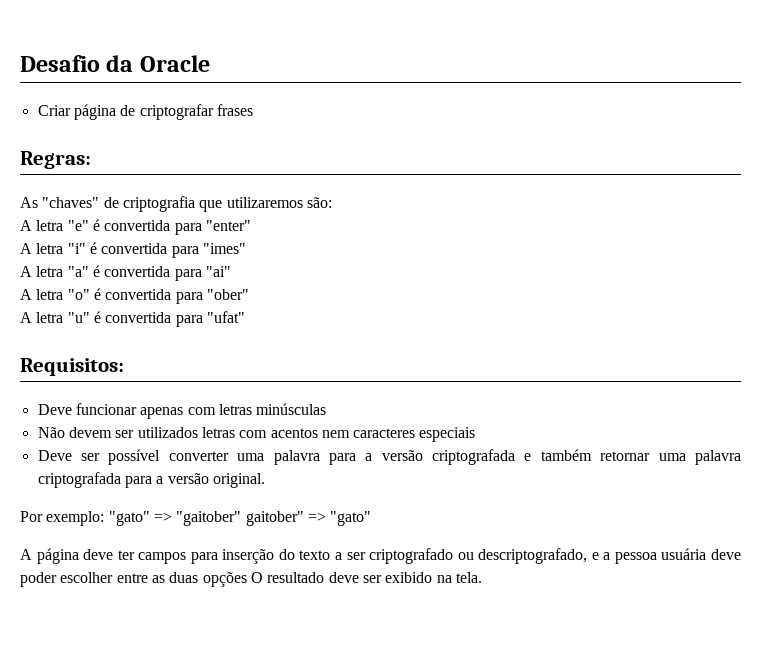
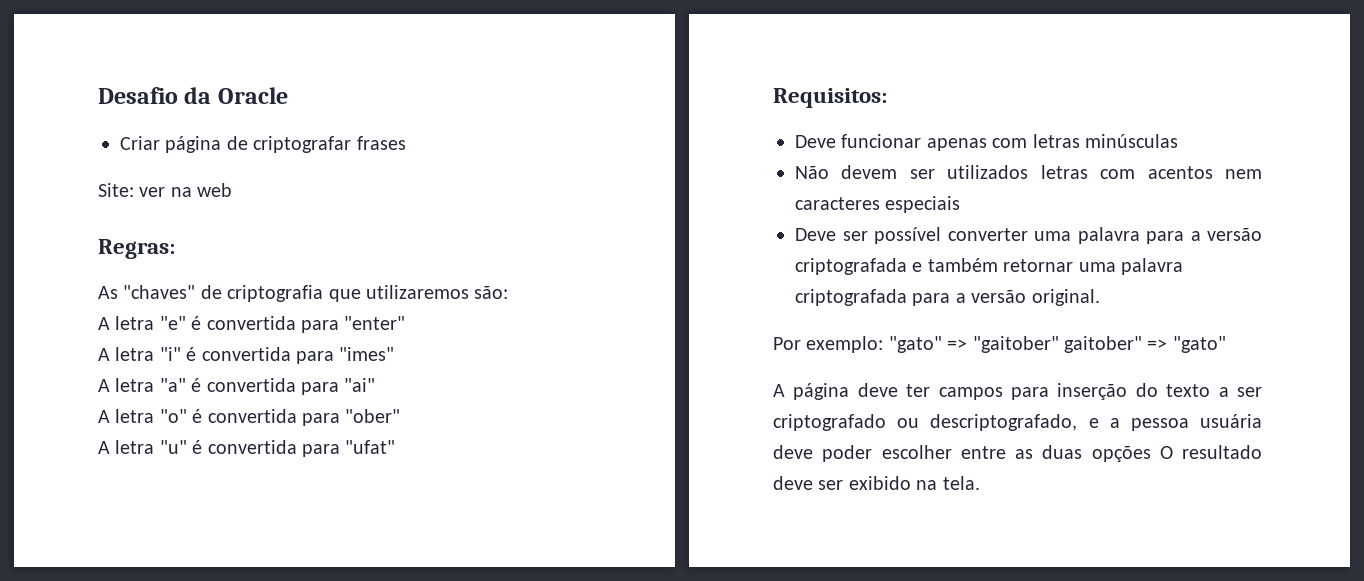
+ Site: ver na web

